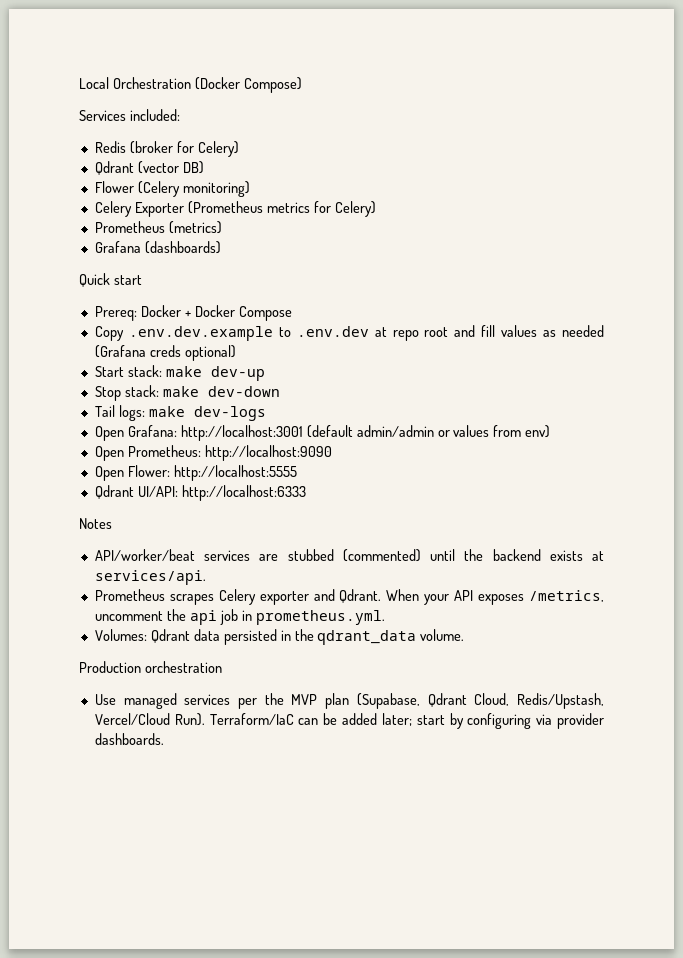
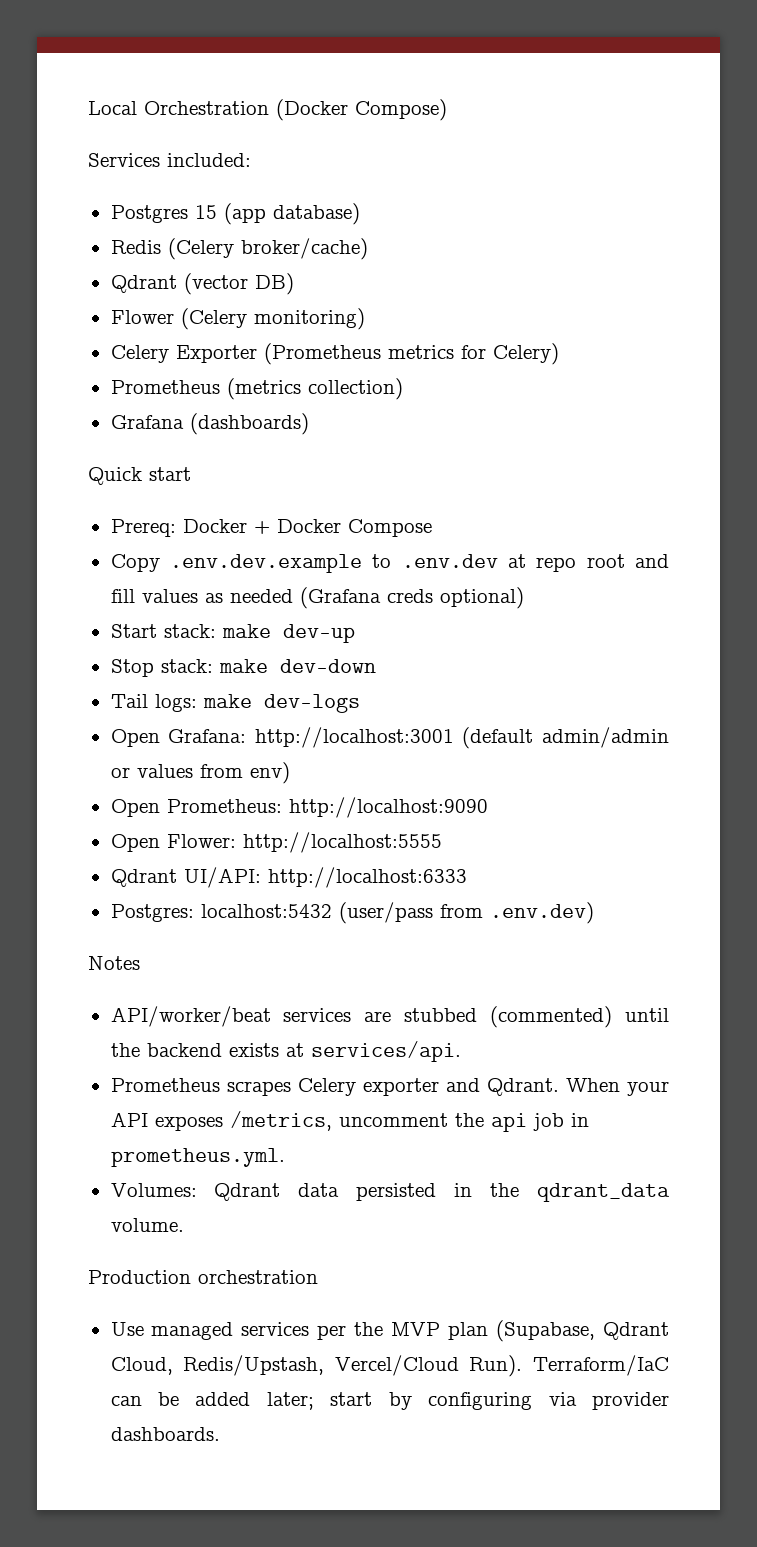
- Redis (broker for Celery)
+ Postgres 15 (app database)
+ Redis (Celery broker/cache)
- Prometheus (metrics)
+ Prometheus (metrics collection)
+ Postgres: localhost:5432 (user/pass from .env.dev)

